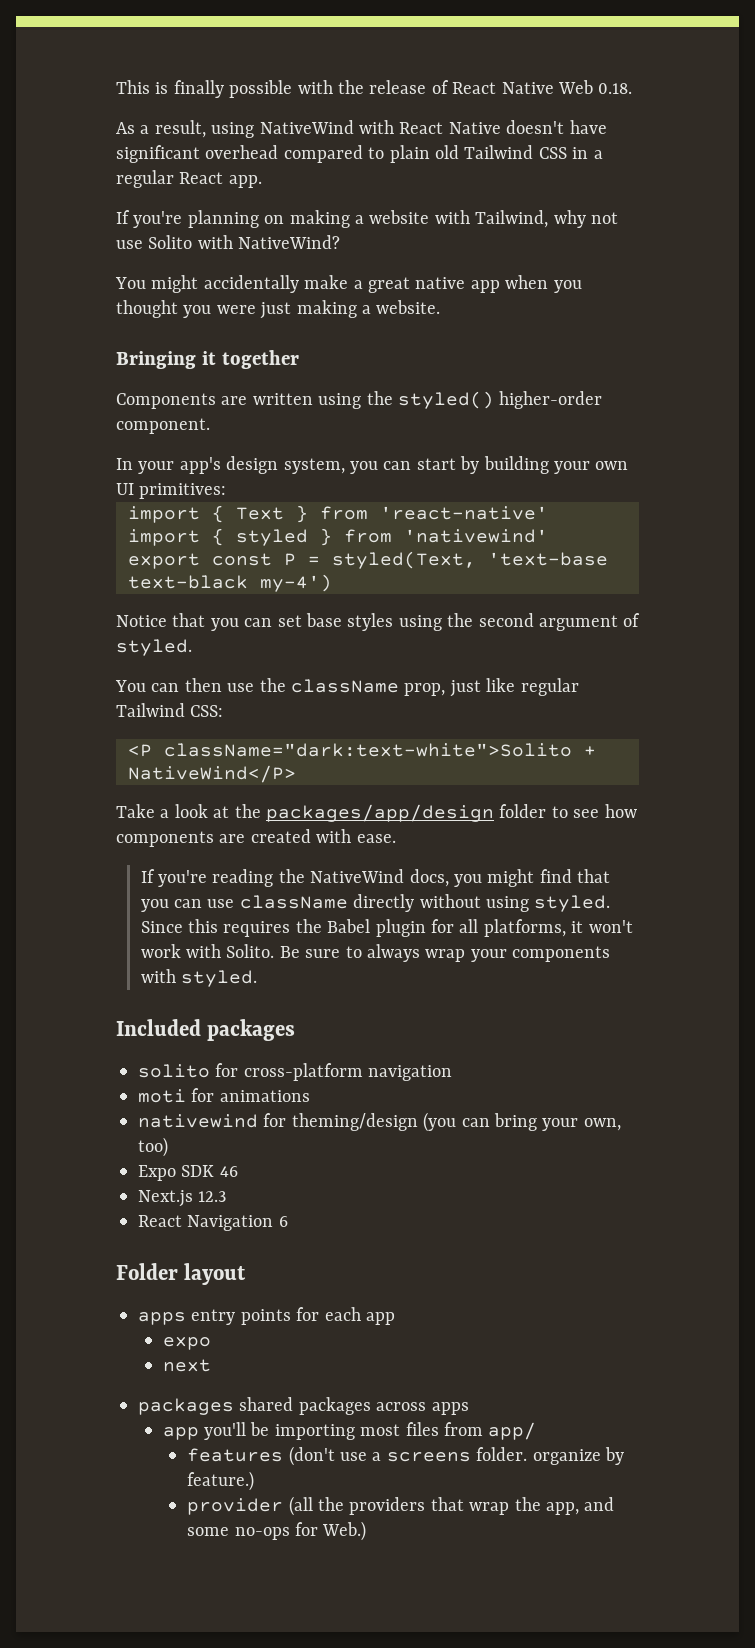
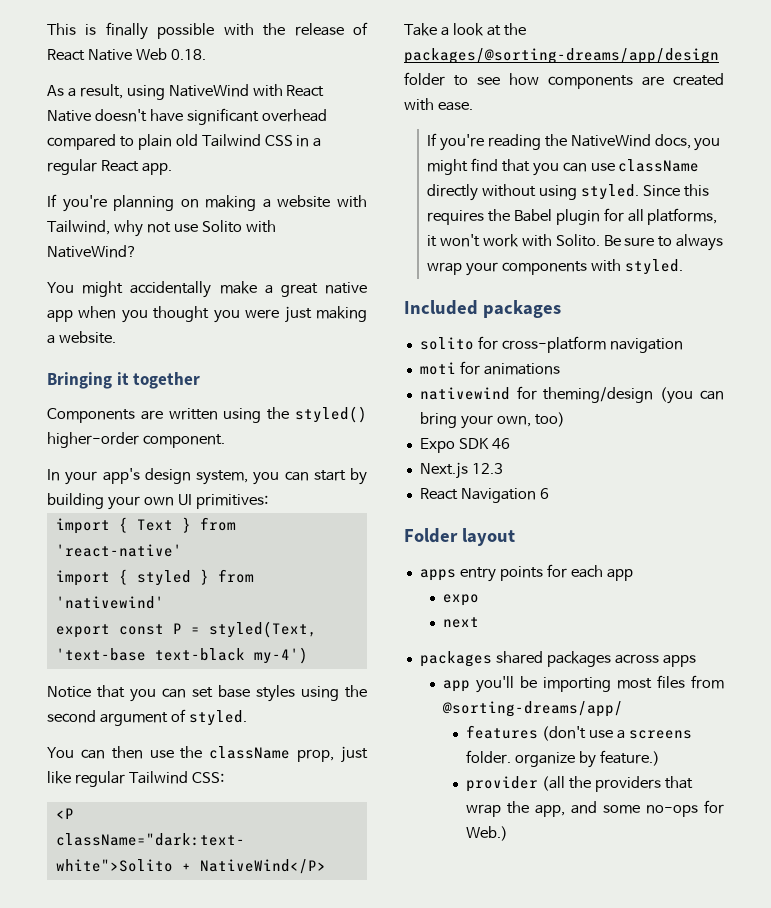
- Take a look at the packages/app/design folder to see how components are created with ease.
+ Take a look at the packages/@sorting-dreams/app/design folder to see how components are created with ease.
- app you'll be importing most files from app/
+ app you'll be importing most files from @sorting-dreams/app/

